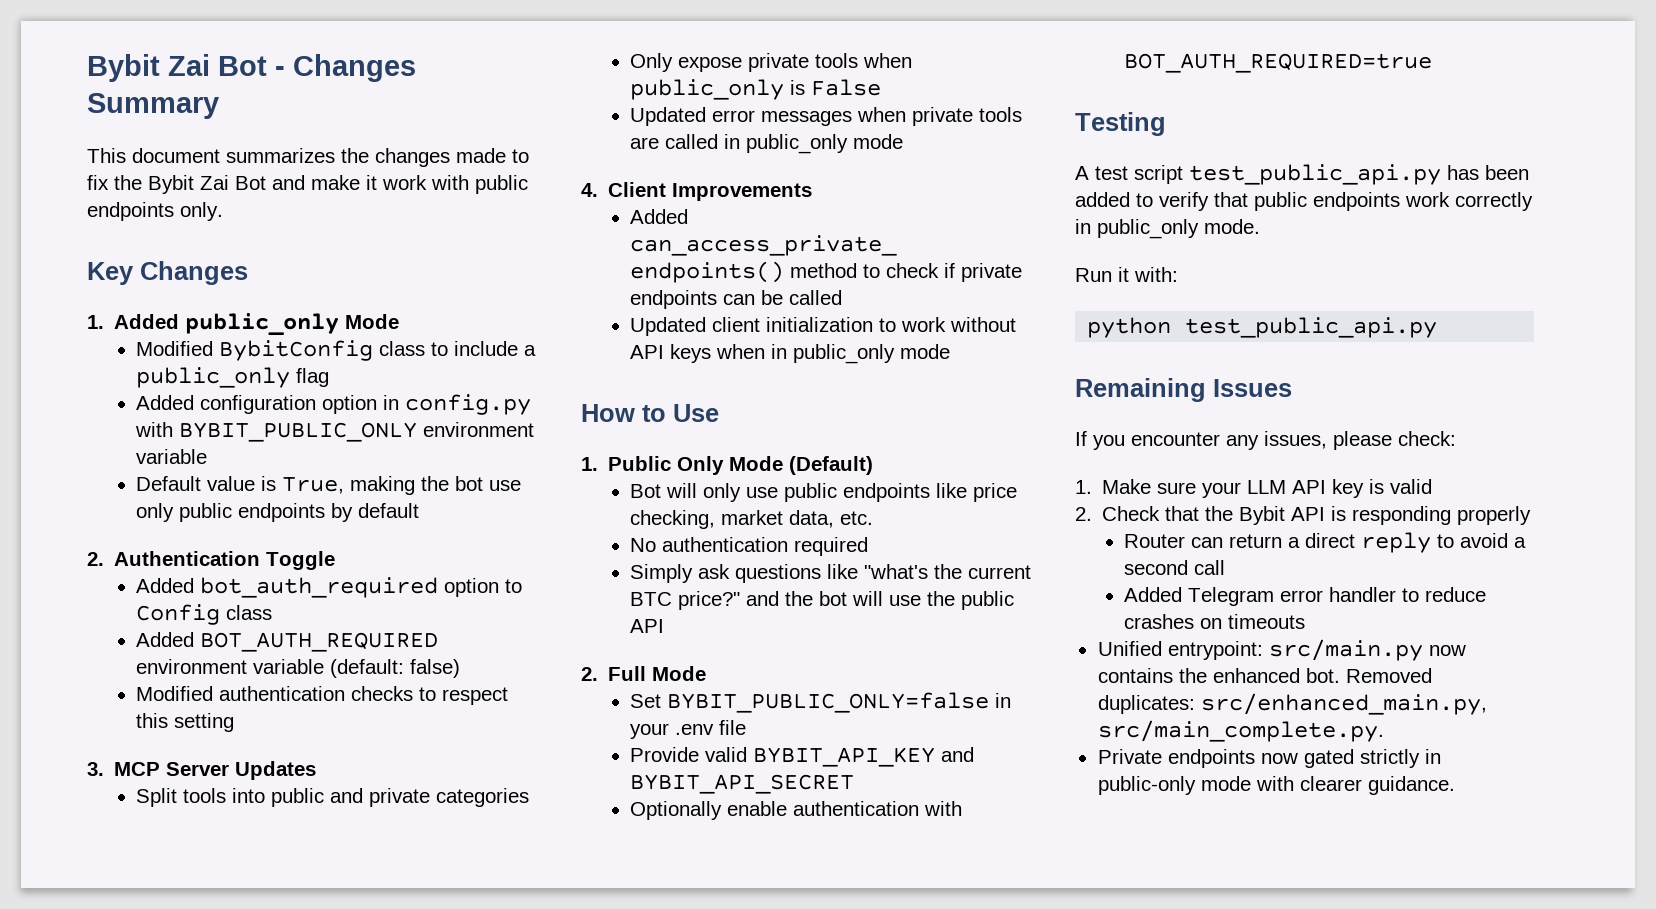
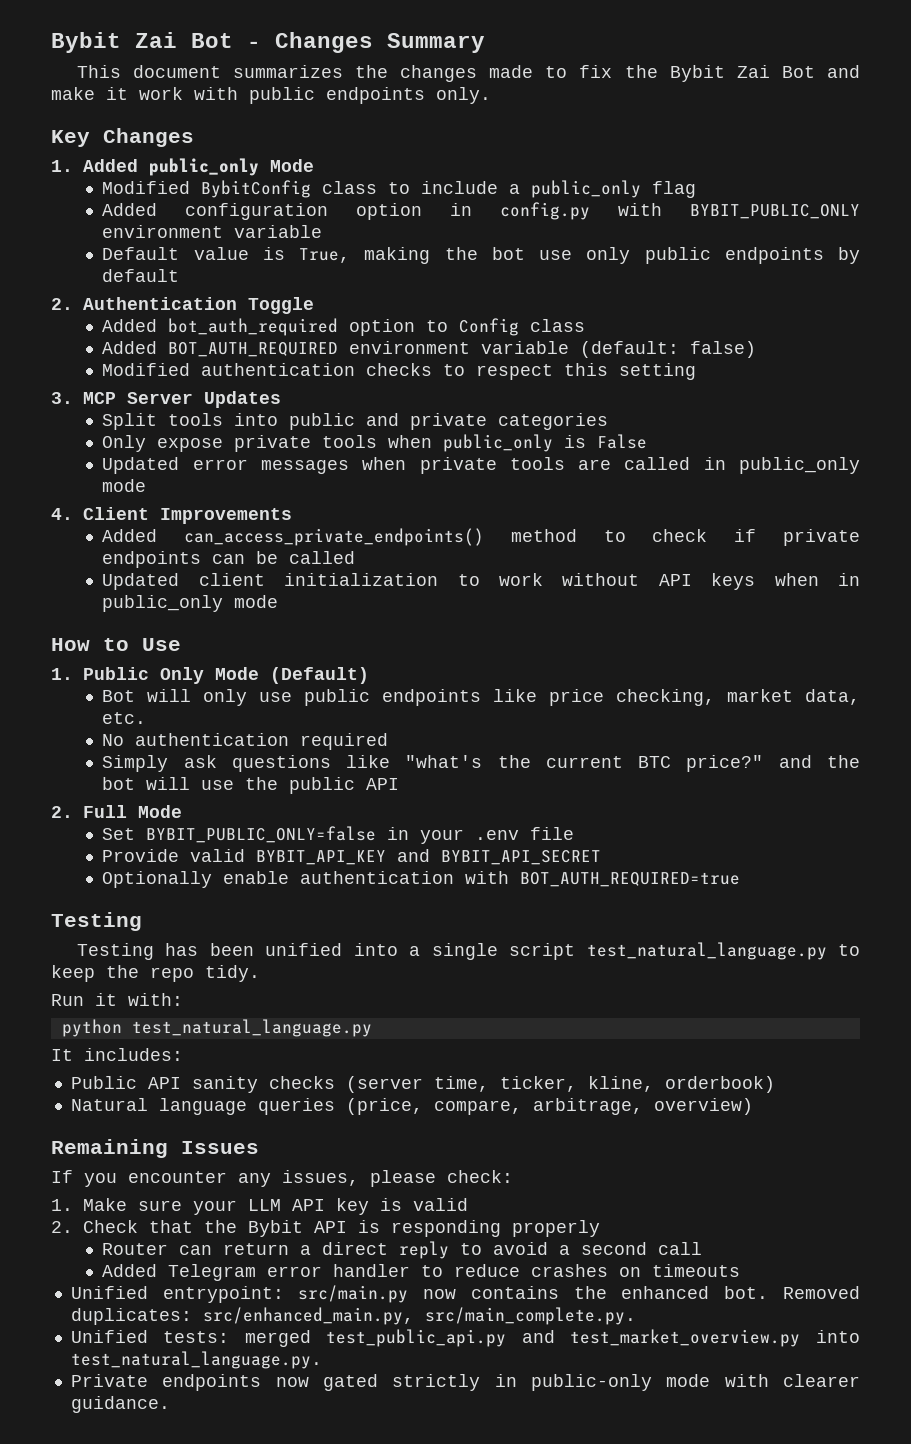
- A test script test_public_api.py has been added to verify that public endpoints work correctly in public_only mode.
+ Testing has been unified into a single script test_natural_language.py to keep the repo tidy.
  Run it with:
- python test_public_api.py
+ python test_natural_language.py
+ It includes:
+ Public API sanity checks (server time, ticker, kline, orderbook)
+ Natural language queries (price, compare, arbitrage, overview)
+ Unified tests: merged test_public_api.py and test_market_overview.py into test_natural_language.py.

